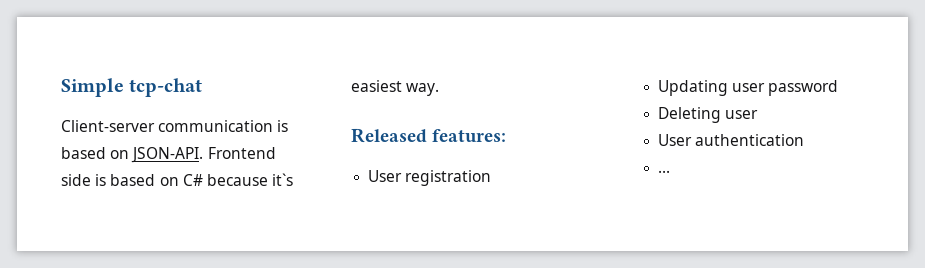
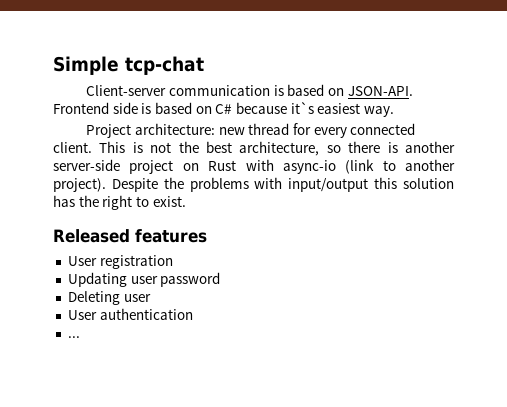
+ Project architecture: new thread for every connected client. This is not the best architecture, so there is another server-side project on Rust with async-io (link to another project). Despite the problems with input/output this solution has the right to exist.
- Released features:
+ Released features

